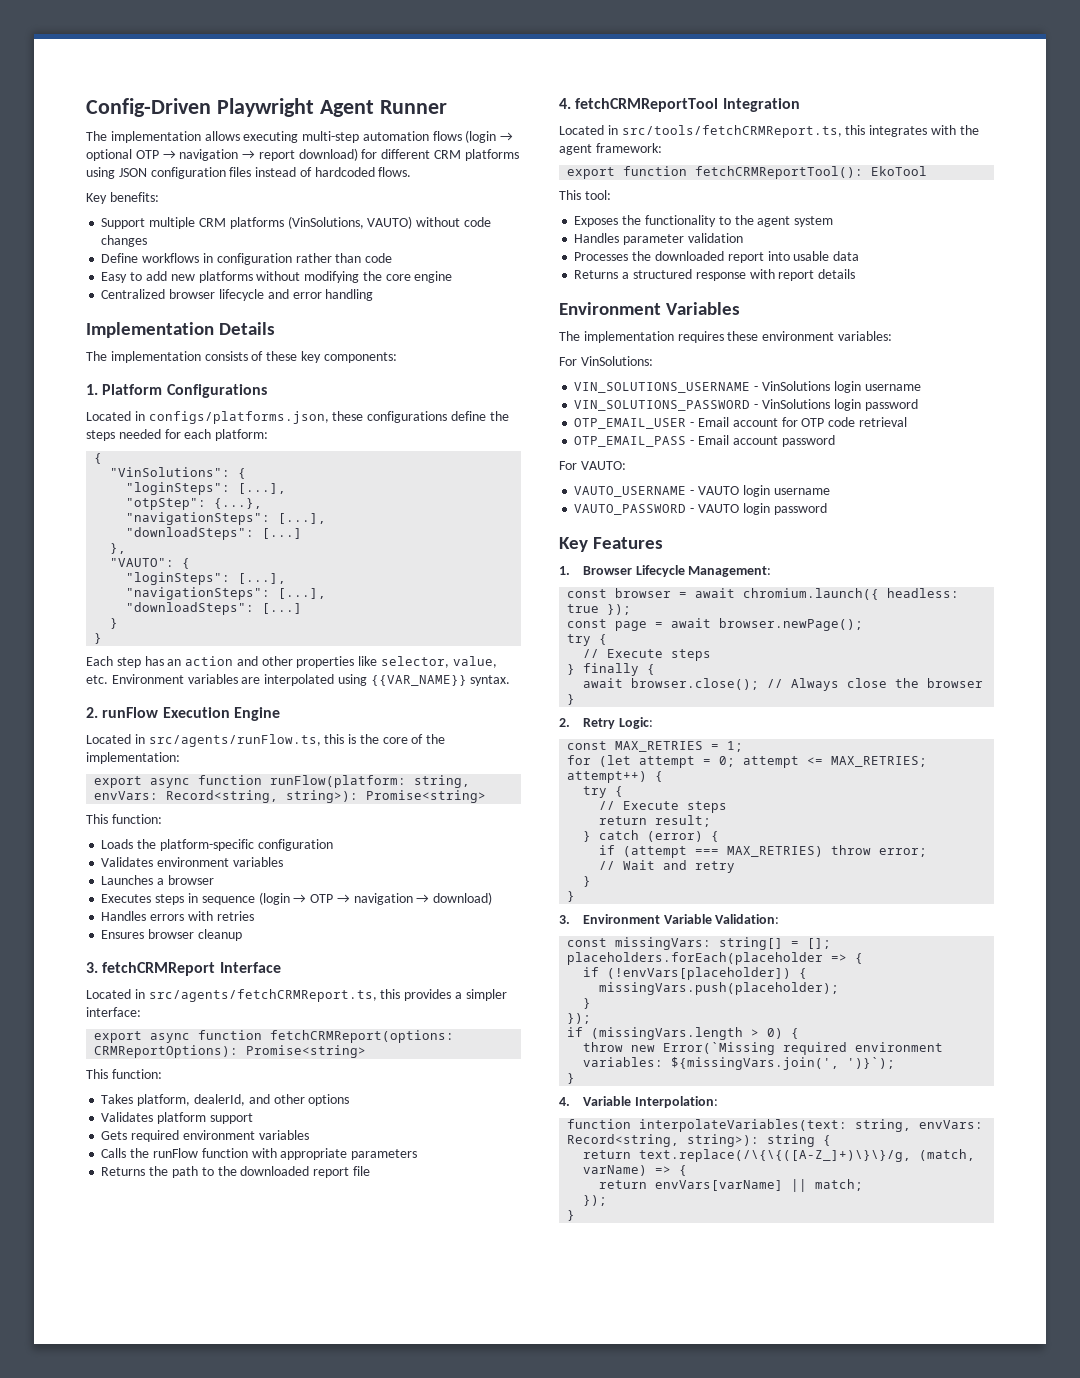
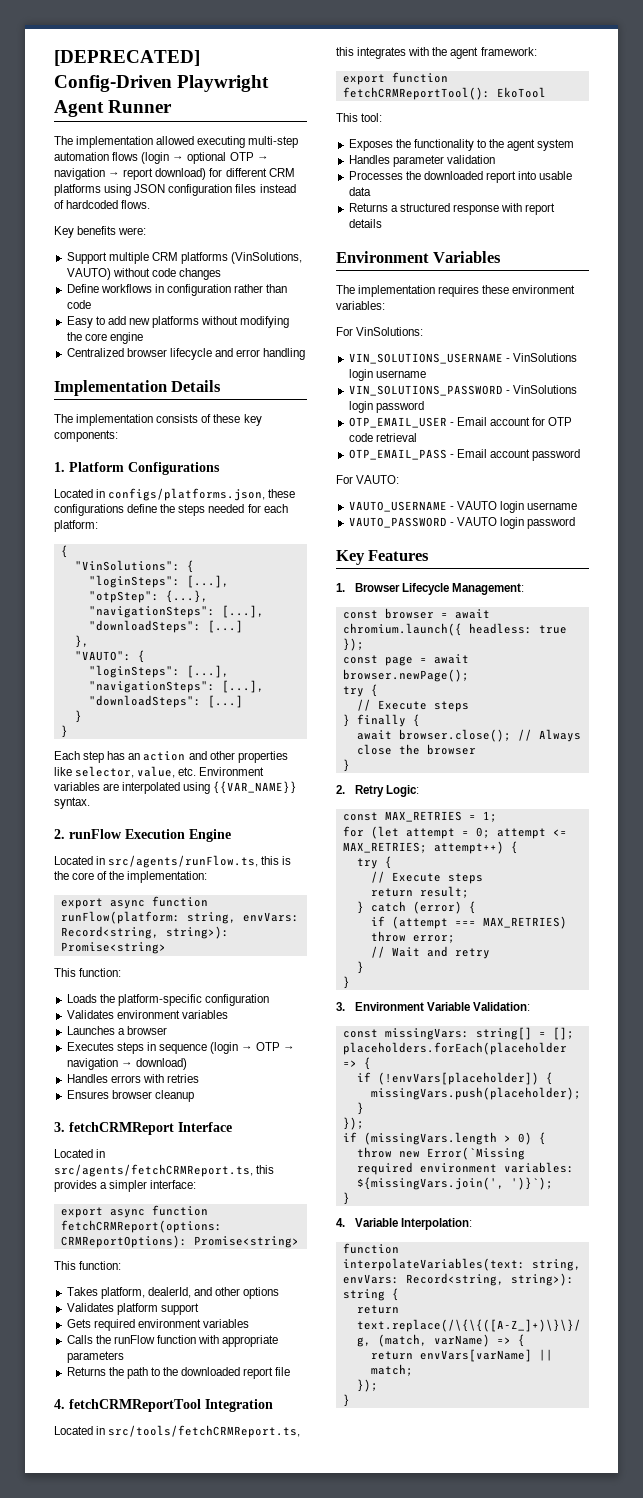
- Config-Driven Playwright Agent Runner
+ [DEPRECATED] Config-Driven Playwright Agent Runner
- The implementation allows executing multi-step automation flows (login → optional OTP → navigation → report download) for different CRM platforms using JSON configuration files instead of hardcoded flows.
+ The implementation allowed executing multi-step automation flows (login → optional OTP → navigation → report download) for different CRM platforms using JSON configuration files instead of hardcoded flows.
- Key benefits:
+ Key benefits were:

